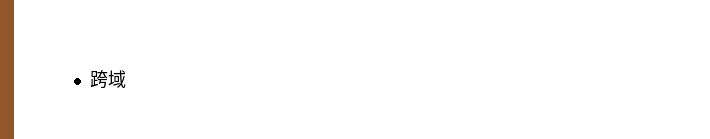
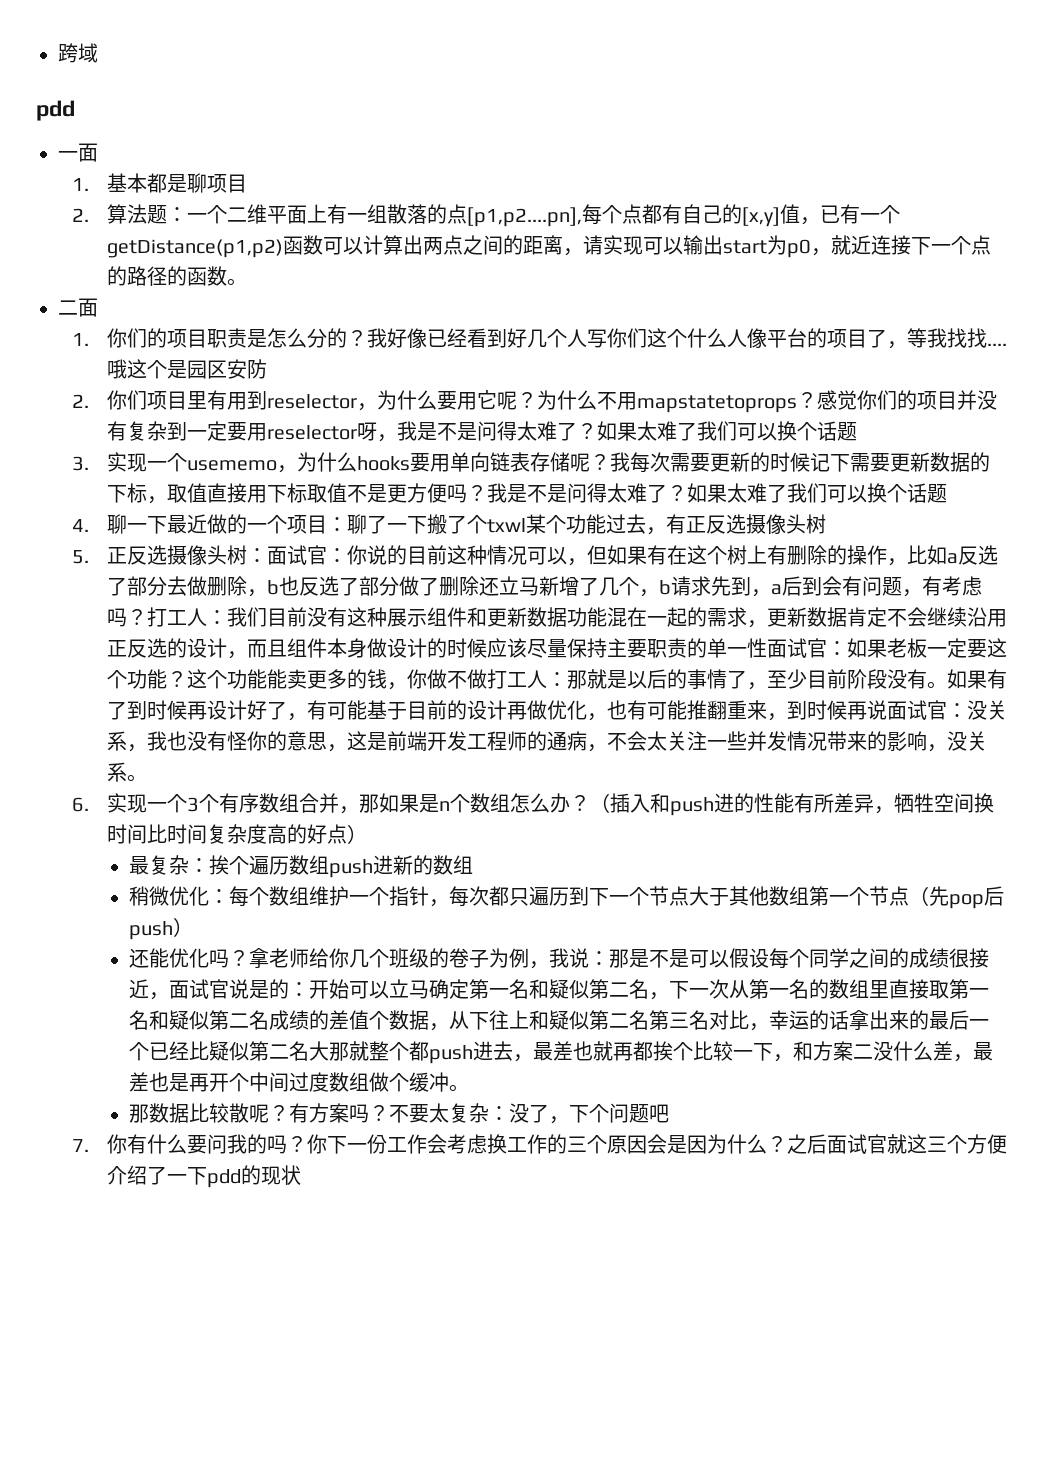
  跨域
+ pdd
+ 一面
+ 1.基本都是聊项目
+ 2.算法题：一个二维平面上有一组散落的点[p1,p2....pn],每个点都有自己的[x,y]值，已有一个getDistance(p1,p2)函数可以计算出两点之间的距离，请实现可以输出start为p0，就近连接下一个点的路径的函数。
+ 二面
+ 1.你们的项目职责是怎么分的？我好像已经看到好几个人写你们这个什么人像平台的项目了，等我找找....哦这个是园区安防
+ 2.你们项目里有用到reselector，为什么要用它呢？为什么不用mapstatetoprops？感觉你们的项目并没有复杂到一定要用reselector呀，我是不是问得太难了？如果太难了我们可以换个话题
+ 3.实现一个usememo，为什么hooks要用单向链表存储呢？我每次需要更新的时候记下需要更新数据的下标，取值直接用下标取值不是更方便吗？我是不是问得太难了？如果太难了我们可以换个话题
+ 4.聊一下最近做的一个项目：聊了一下搬了个txwl某个功能过去，有正反选摄像头树
+ 5.正反选摄像头树：面试官：你说的目前这种情况可以，但如果有在这个树上有删除的操作，比如a反选了部分去做删除，b也反选了部分做了删除还立马新增了几个，b请求先到，a后到会有问题，有考虑吗？打工人：我们目前没有这种展示组件和更新数据功能混在一起的需求，更新数据肯定不会继续沿用正反选的设计，而且组件本身做设计的时候应该尽量保持主要职责的单一性面试官：如果老板一定要这个功能？这个功能能卖更多的钱，你做不做打工人：那就是以后的事情了，至少目前阶段没有。如果有了到时候再设计好了，有可能基于目前的设计再做优化，也有可能推翻重来，到时候再说面试官：没关系，我也没有怪你的意思，这是前端开发工程师的通病，不会太关注一些并发情况带来的影响，没关系。
+ 6.实现一个3个有序数组合并，那如果是n个数组怎么办？（插入和push进的性能有所差异，牺牲空间换时间比时间复杂度高的好点）
+ 最复杂：挨个遍历数组push进新的数组
+ 稍微优化：每个数组维护一个指针，每次都只遍历到下一个节点大于其他数组第一个节点（先pop后push）
+ 还能优化吗？拿老师给你几个班级的卷子为例，我说：那是不是可以假设每个同学之间的成绩很接近，面试官说是的：开始可以立马确定第一名和疑似第二名，下一次从第一名的数组里直接取第一名和疑似第二名成绩的差值个数据，从下往上和疑似第二名第三名对比，幸运的话拿出来的最后一个已经比疑似第二名大那就整个都push进去，最差也就再都挨个比较一下，和方案二没什么差，最差也是再开个中间过度数组做个缓冲。
+ 那数据比较散呢？有方案吗？不要太复杂：没了，下个问题吧
+ 7.你有什么要问我的吗？你下一份工作会考虑换工作的三个原因会是因为什么？之后面试官就这三个方便介绍了一下pdd的现状

